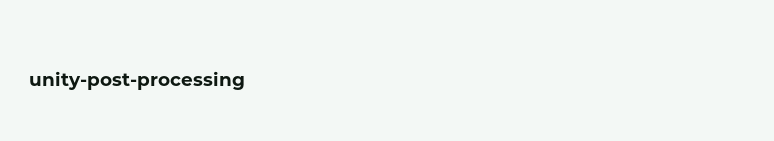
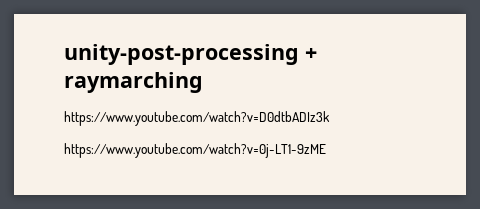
- unity-post-processing
+ unity-post-processing + raymarching
+ https://www.youtube.com/watch?v=D0dtbADIz3k
+ https://www.youtube.com/watch?v=0j-LT1-9zME

